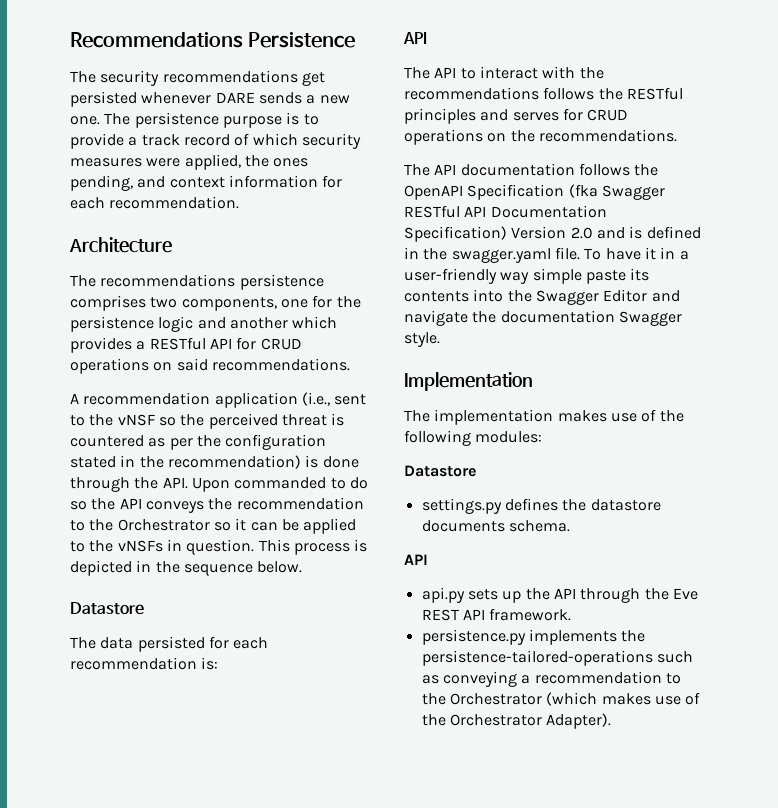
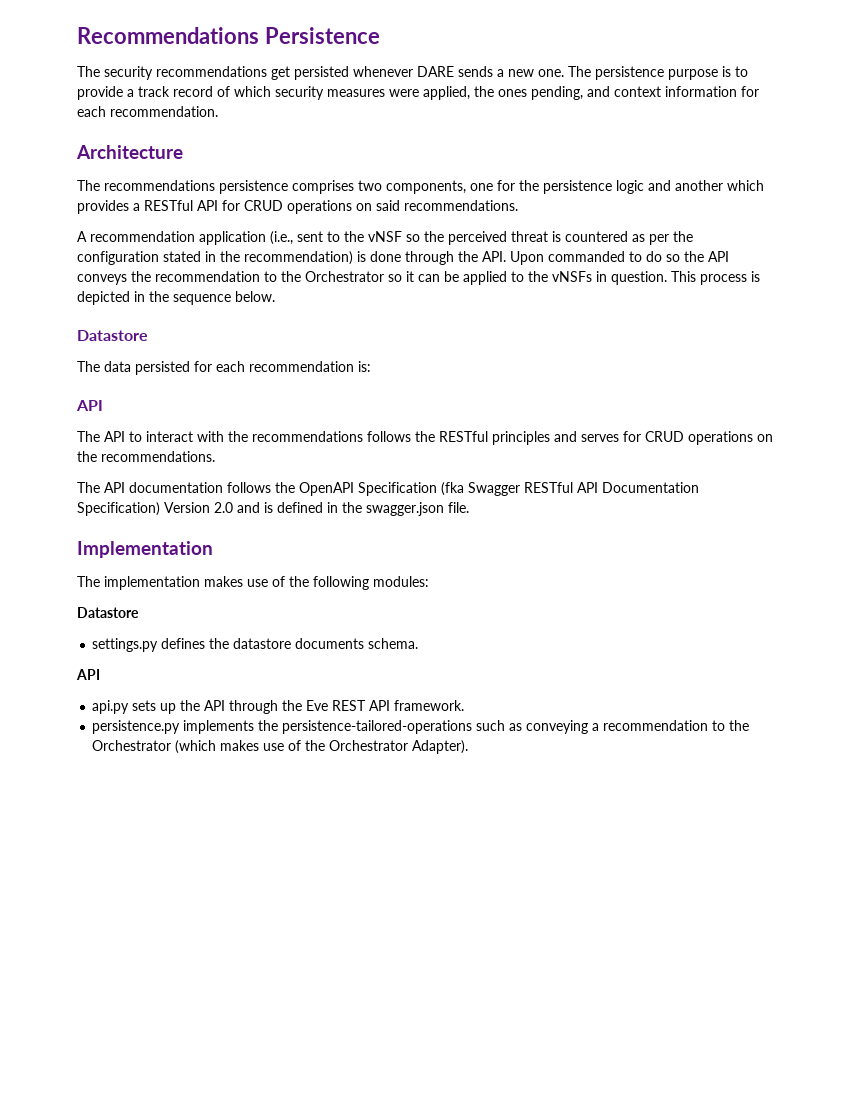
- The API documentation follows the OpenAPI Specification (fka Swagger RESTful API Documentation Specification) Version 2.0 and is defined in the swagger.yaml file. To have it in a user-friendly way simple paste its contents into the Swagger Editor and navigate the documentation Swagger style.
+ The API documentation follows the OpenAPI Specification (fka Swagger RESTful API Documentation Specification) Version 2.0 and is defined in the swagger.json file.

